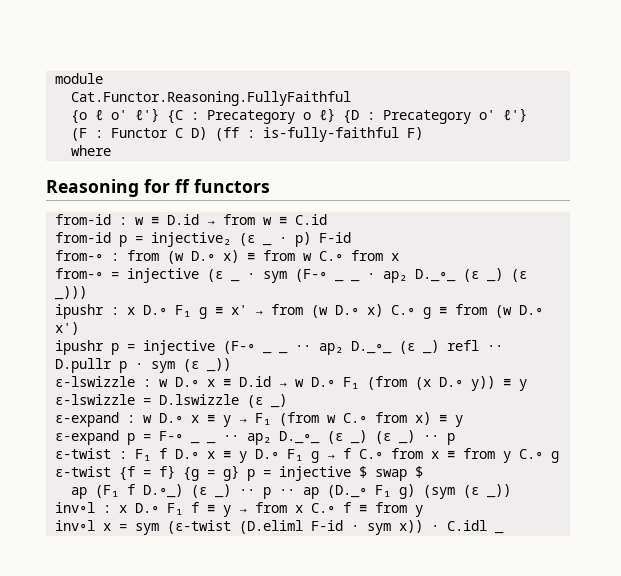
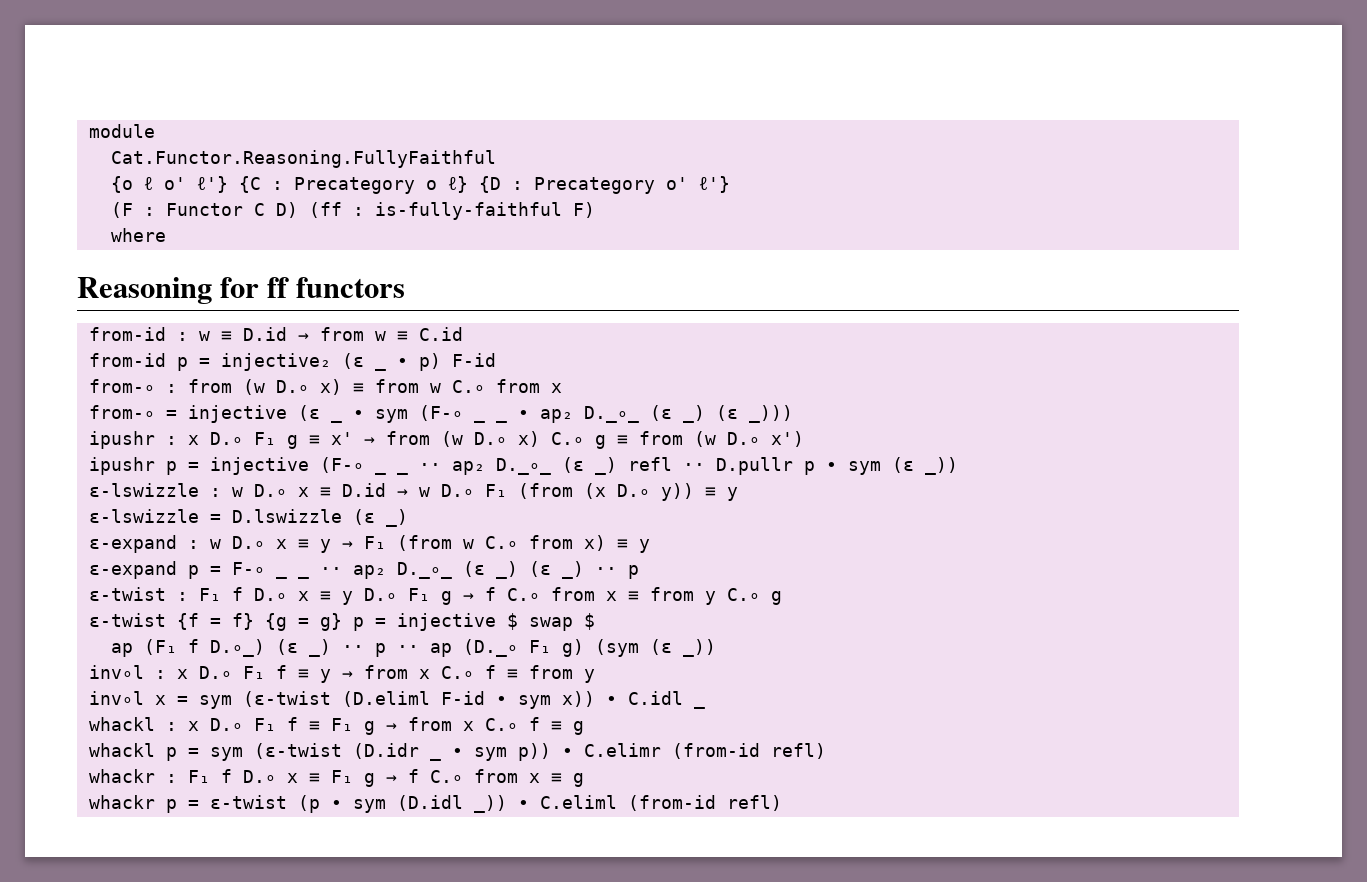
+ whackl : x D.∘ F₁ f ≡ F₁ g → from x C.∘ f ≡ g
+ whackl p = sym (ε-twist (D.idr _ ∙ sym p)) ∙ C.elimr (from-id refl)
+ whackr : F₁ f D.∘ x ≡ F₁ g → f C.∘ from x ≡ g
+ whackr p = ε-twist (p ∙ sym (D.idl _)) ∙ C.eliml (from-id refl)

